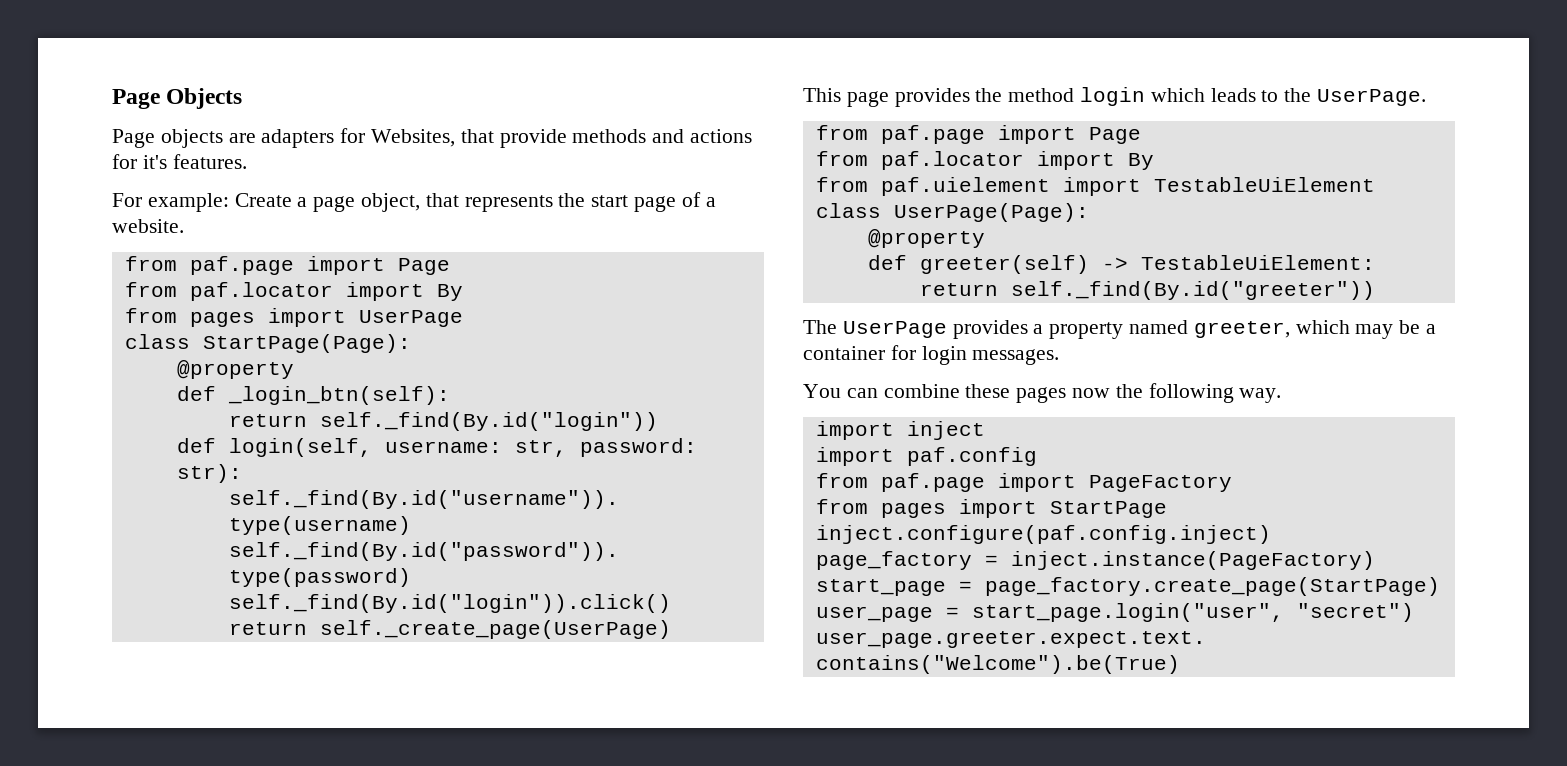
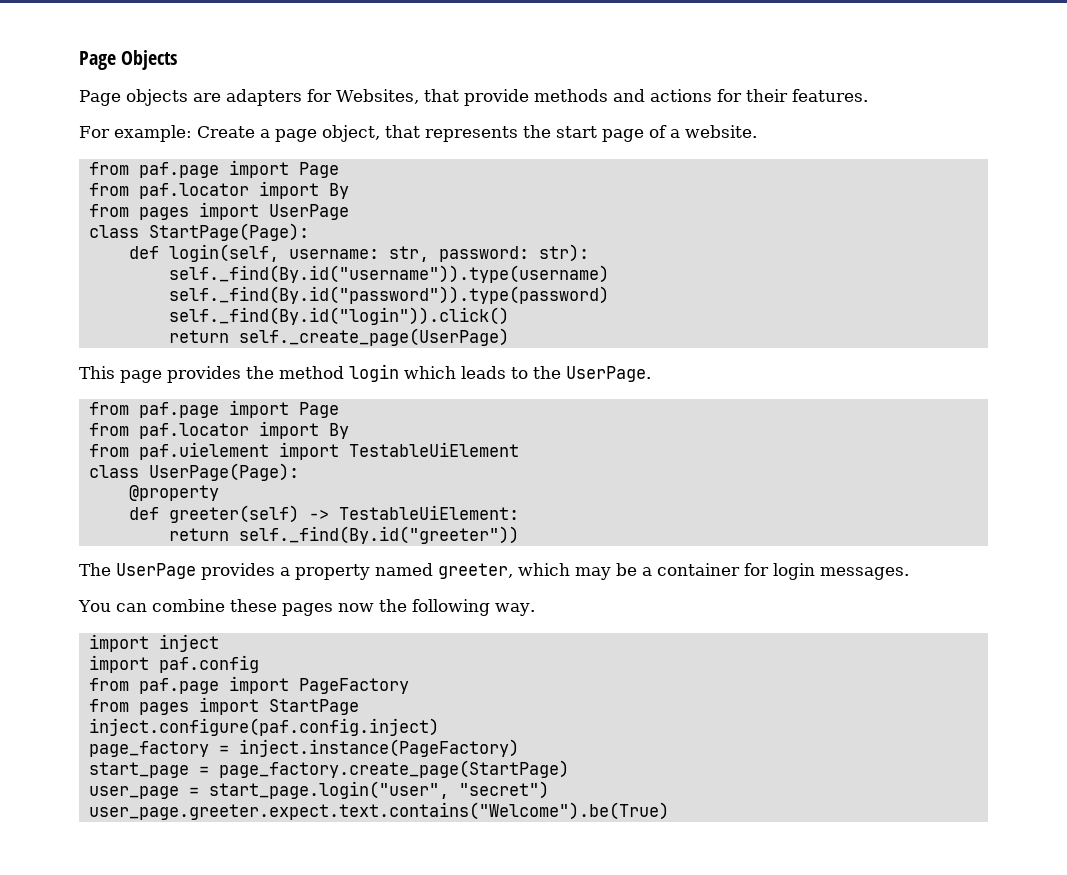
- Page objects are adapters for Websites, that provide methods and actions for it's features.
+ Page objects are adapters for Websites, that provide methods and actions for their features.
  class StartPage(Page):
- @property
- def _login_btn(self):
- return self._find(By.id("login"))

